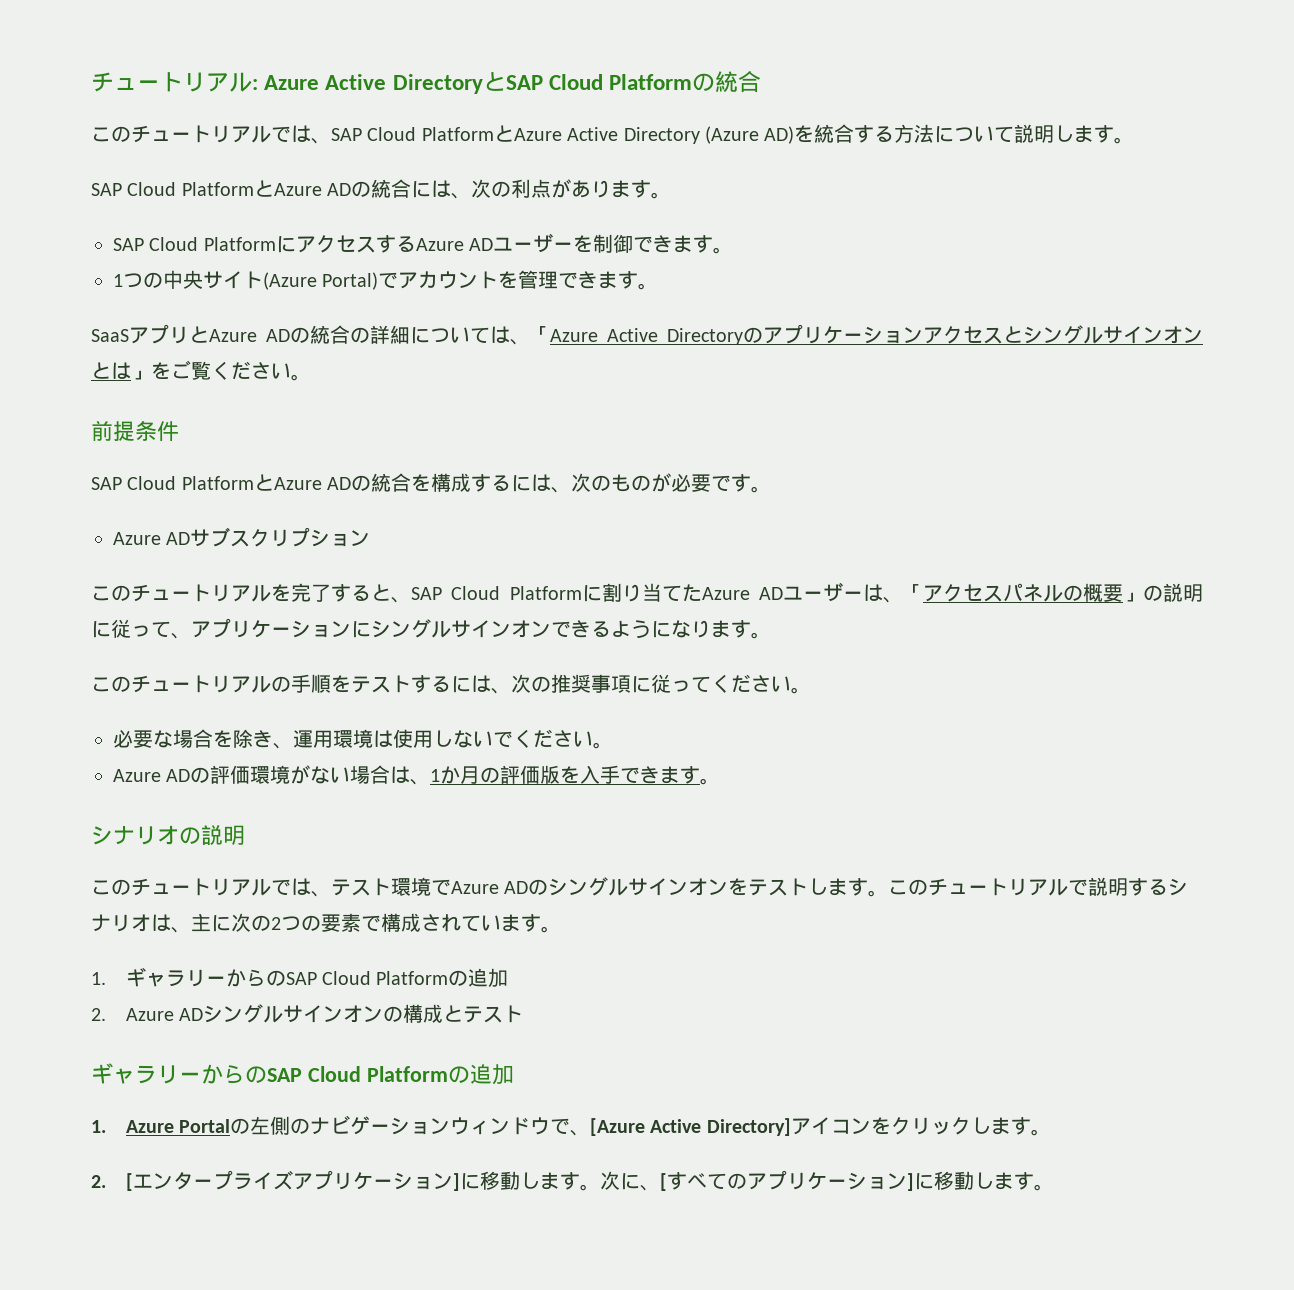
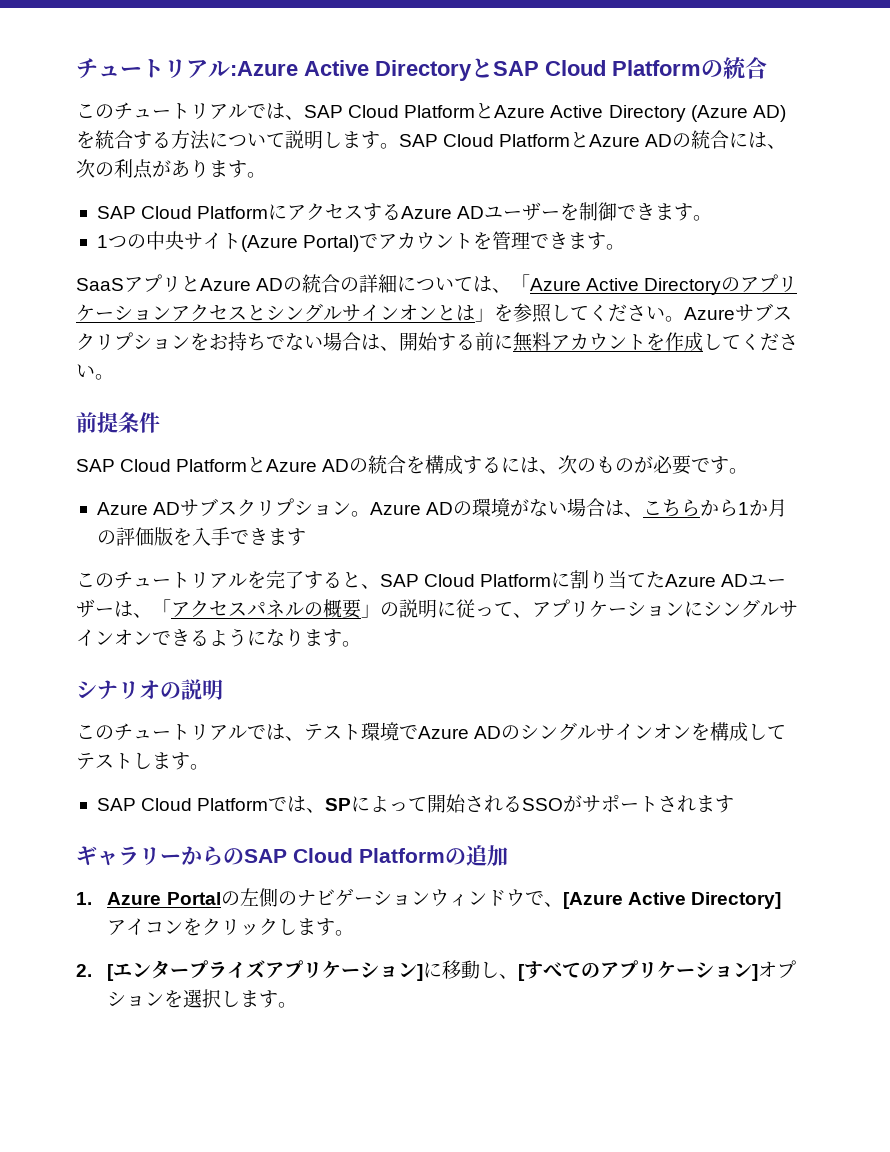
- チュートリアル: Azure Active DirectoryとSAP Cloud Platformの統合
+ チュートリアル:Azure Active DirectoryとSAP Cloud Platformの統合
- このチュートリアルでは、SAP Cloud PlatformとAzure Active Directory (Azure AD)を統合する方法について説明します。
- SAP Cloud PlatformとAzure ADの統合には、次の利点があります。
+ このチュートリアルでは、SAP Cloud PlatformとAzure Active Directory (Azure AD)を統合する方法について説明します。SAP Cloud PlatformとAzure ADの統合には、次の利点があります。
- SaaSアプリとAzure ADの統合の詳細については、「Azure Active Directoryのアプリケーションアクセスとシングルサインオンとは」をご覧ください。
+ SaaSアプリとAzure ADの統合の詳細については、「Azure Active Directoryのアプリケーションアクセスとシングルサインオンとは」を参照してください。Azureサブスクリプションをお持ちでない場合は、開始する前に無料アカウントを作成してください。
- Azure ADサブスクリプション
+ Azure ADサブスクリプション。Azure ADの環境がない場合は、こちらから1か月の評価版を入手できます
- このチュートリアルの手順をテストするには、次の推奨事項に従ってください。
- 必要な場合を除き、運用環境は使用しないでください。
- Azure ADの評価環境がない場合は、1か月の評価版を入手できます。
- このチュートリアルでは、テスト環境でAzure ADのシングルサインオンをテストします。このチュートリアルで説明するシナリオは、主に次の2つの要素で構成されています。
- 1.ギャラリーからのSAP Cloud Platformの追加
- 2. Azure ADシングルサインオンの構成とテスト
+ このチュートリアルでは、テスト環境でAzure ADのシングルサインオンを構成してテストします。
+ SAP Cloud Platformでは、SPによって開始されるSSOがサポートされます
- 2. [エンタープライズアプリケーション]に移動します。次に、[すべてのアプリケーション]に移動します。
+ 2. [エンタープライズアプリケーション]に移動し、[すべてのアプリケーション]オプションを選択します。

